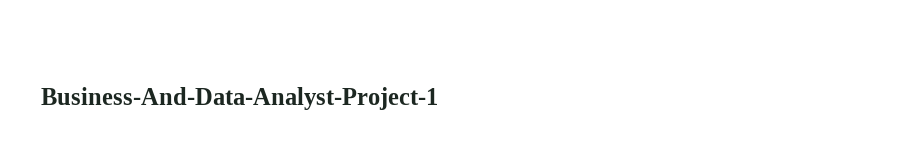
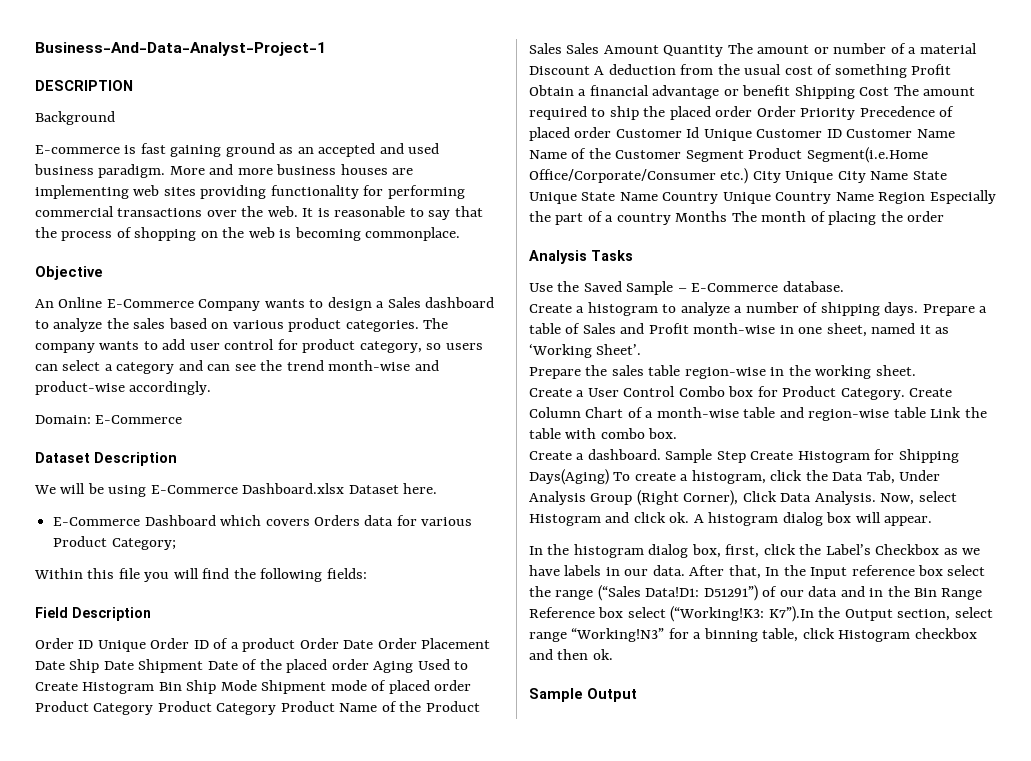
+ DESCRIPTION
+ Background
+ E-commerce is fast gaining ground as an accepted and used business paradigm. More and more business houses are implementing web sites providing functionality for performing commercial transactions over the web. It is reasonable to say that the process of shopping on the web is becoming commonplace.
+ Objective
+ An Online E-Commerce Company wants to design a Sales dashboard to analyze the sales based on various product categories. The company wants to add user control for product category, so users can select a category and can see the trend month-wise and product-wise accordingly.
+ Domain: E-Commerce
+ Dataset Description
+ We will be using E-Commerce Dashboard.xlsx Dataset here.
+ E-Commerce Dashboard which covers Orders data for various Product Category;
+ Within this file you will find the following fields:
+ Field Description
+ Order ID Unique Order ID of a product Order Date Order Placement Date Ship Date Shipment Date of the placed order Aging Used to Create Histogram Bin Ship Mode Shipment mode of placed order Product Category Product Category Product Name of the Product Sales Sales Amount Quantity The amount or number of a material Discount A deduction from the usual cost of something Profit Obtain a financial advantage or benefit Shipping Cost The amount required to ship the placed order Order Priority Precedence of placed order Customer Id Unique Customer ID Customer Name Name of the Customer Segment Product Segment(i.e.Home Office/Corporate/Consumer etc.) City Unique City Name State Unique State Name Country Unique Country Name Region Especially the part of a country Months The month of placing the order
+ Analysis Tasks
+ Use the Saved Sample – E-Commerce database.
+ Create a histogram to analyze a number of shipping days. Prepare a table of Sales and Profit month-wise in one sheet, named it as ‘Working Sheet’.
+ Prepare the sales table region-wise in the working sheet.
+ Create a User Control Combo box for Product Category. Create Column Chart of a month-wise table and region-wise table Link the table with combo box.
+ Create a dashboard. Sample Step Create Histogram for Shipping Days(Aging) To create a histogram, click the Data Tab, Under Analysis Group (Right Corner), Click Data Analysis. Now, select Histogram and click ok. A histogram dialog box will appear.
+ In the histogram dialog box, first, click the Label’s Checkbox as we have labels in our data. After that, In the Input reference box select the range (“Sales Data!D1: D51291”) of our data and in the Bin Range Reference box select (“Working!K3: K7”).In the Output section, select range “Working!N3” for a binning table, click Histogram checkbox and then ok.
+ Sample Output

